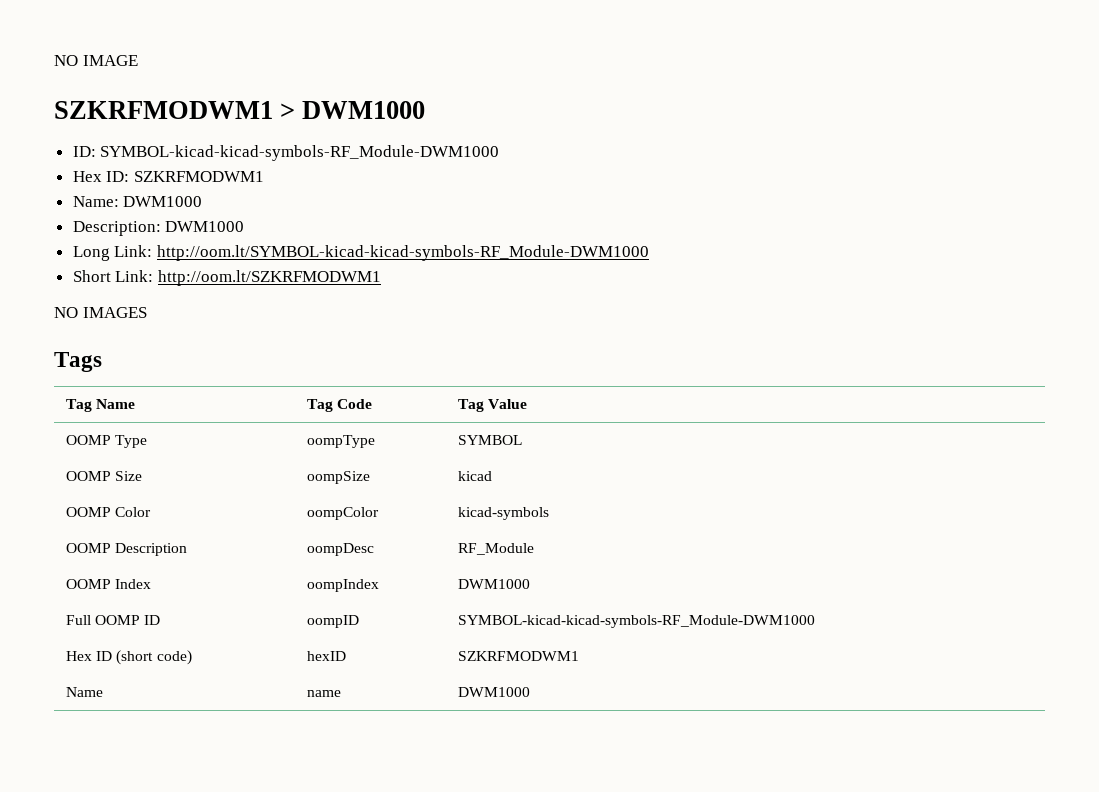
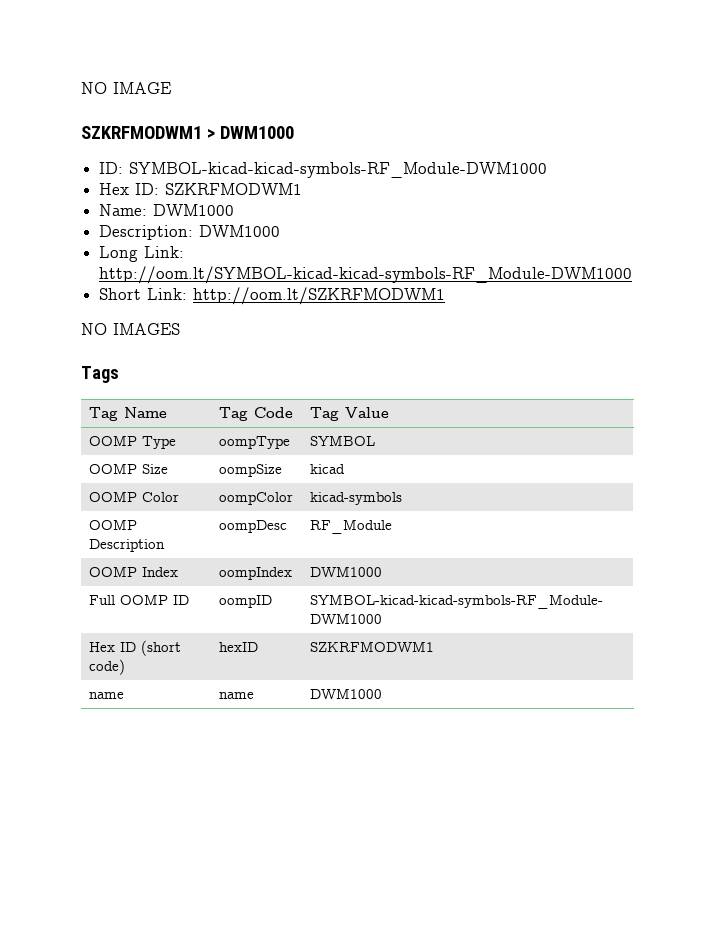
- Name | name | DWM1000
+ name | name | DWM1000

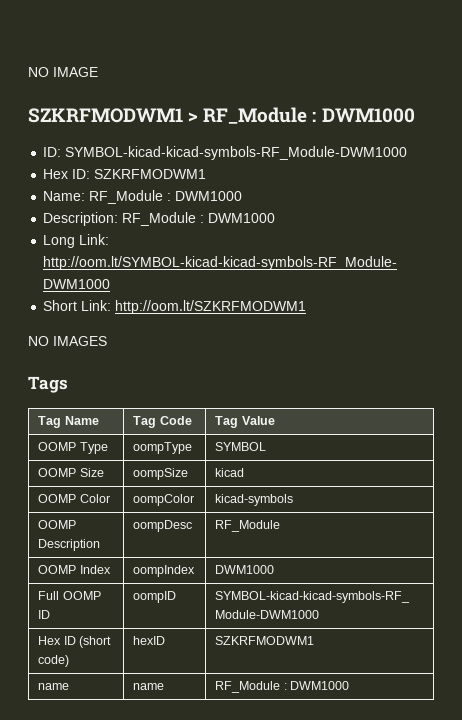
- SZKRFMODWM1 > DWM1000
+ SZKRFMODWM1 > RF_Module : DWM1000
- Name: DWM1000
+ Name: RF_Module : DWM1000
- Description: DWM1000
+ Description: RF_Module : DWM1000
- name | name | DWM1000
+ name | name | RF_Module : DWM1000

